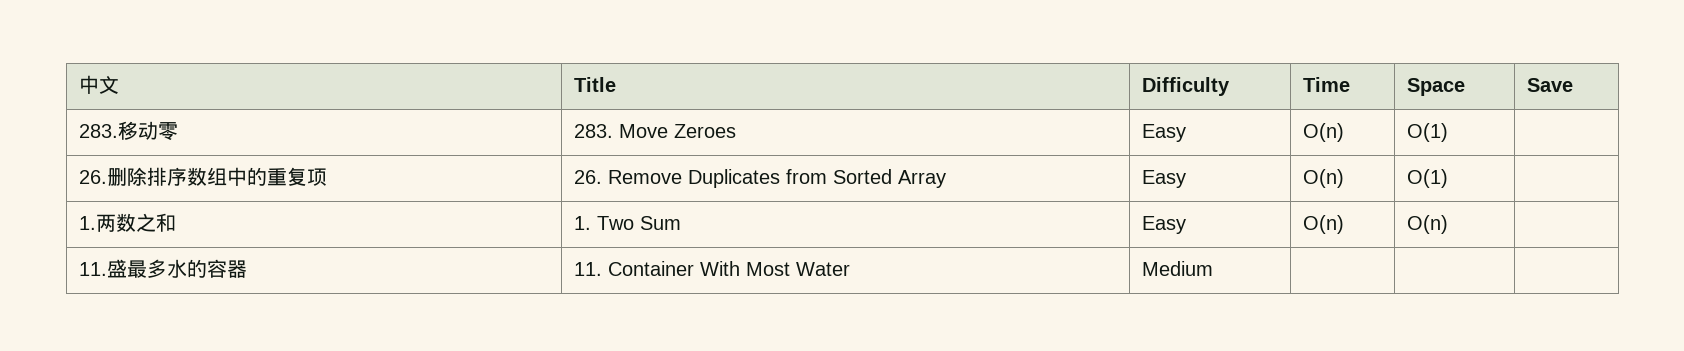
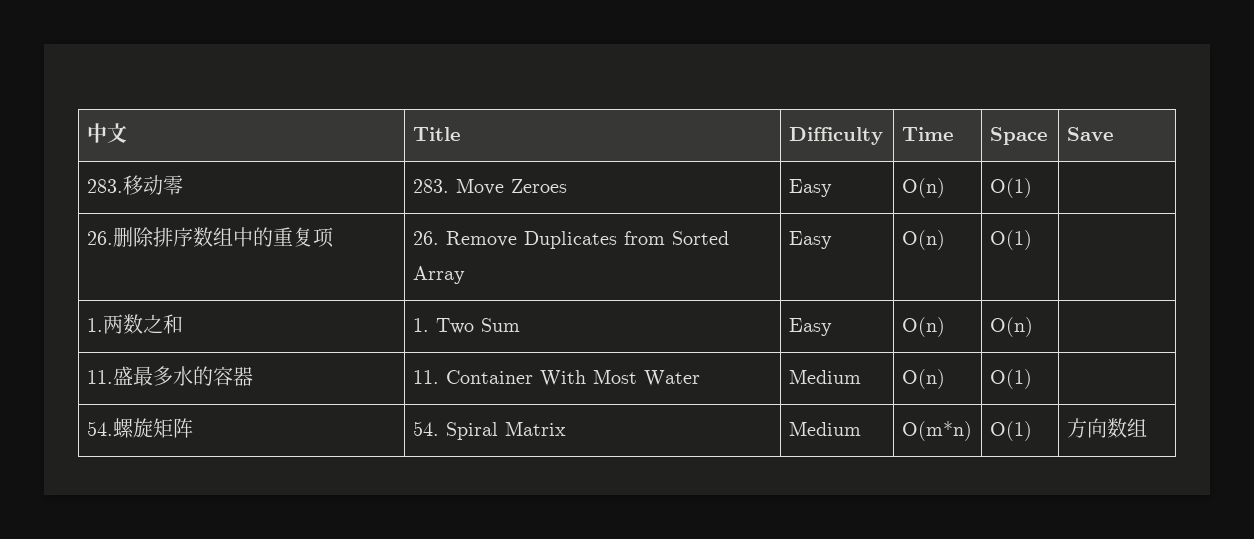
- 11.盛最多水的容器 | 11. Container With Most Water | Medium | | |
+ 11.盛最多水的容器 | 11. Container With Most Water | Medium | O(n) | O(1) |
+ 54.螺旋矩阵 | 54. Spiral Matrix | Medium | O(m*n) | O(1) | 方向数组

